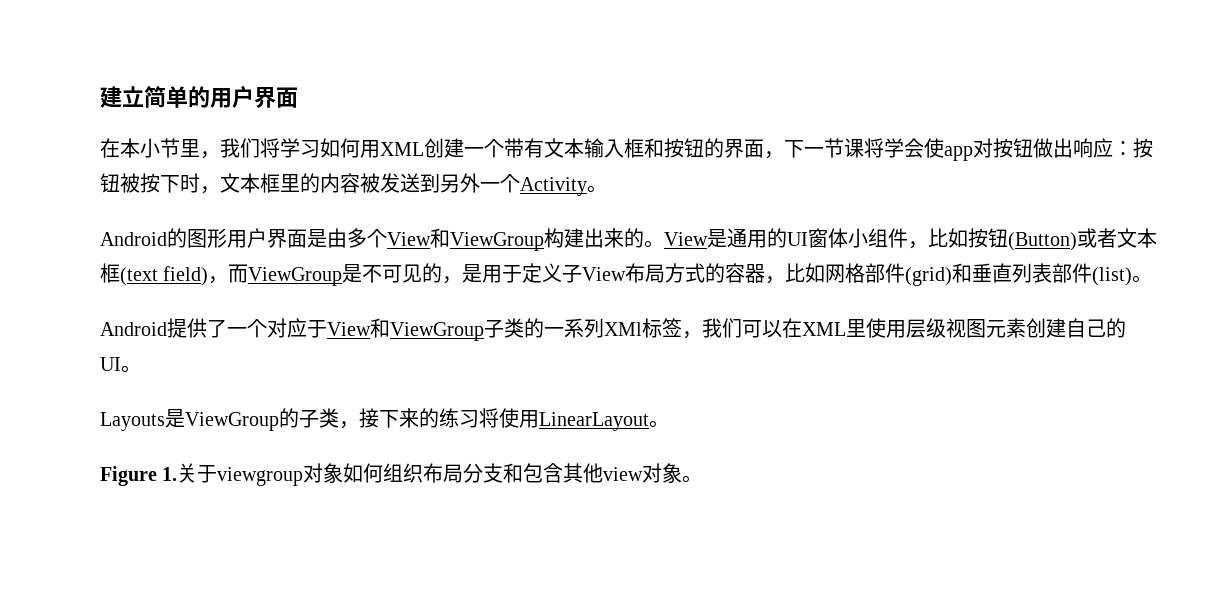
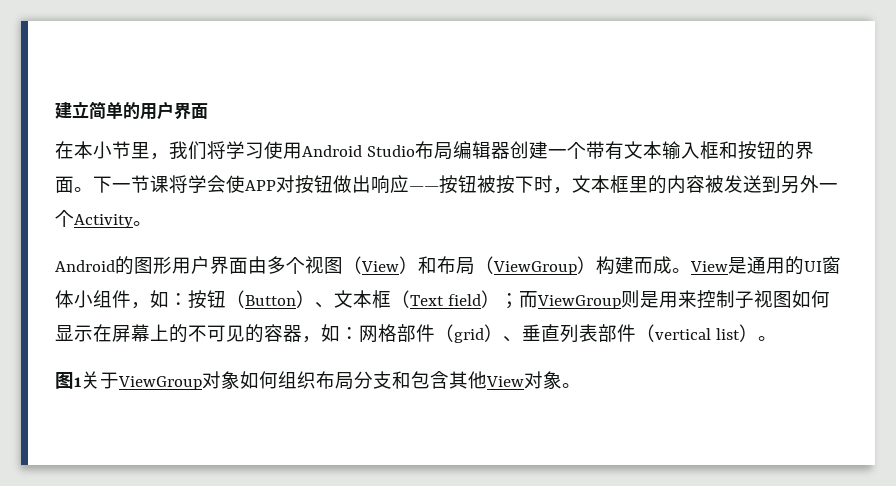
- 在本小节里，我们将学习如何用XML创建一个带有文本输入框和按钮的界面，下一节课将学会使app对按钮做出响应：按钮被按下时，文本框里的内容被发送到另外一个Activity。
+ 在本小节里，我们将学习使用Android Studio布局编辑器创建一个带有文本输入框和按钮的界面。下一节课将学会使APP对按钮做出响应——按钮被按下时，文本框里的内容被发送到另外一个Activity。
- Android的图形用户界面是由多个View和ViewGroup构建出来的。
+ Android的图形用户界面由多个视图（View）和布局（ViewGroup）构建而成。
- View是通用的UI窗体小组件，比如按钮(Button)或者文本框(text field)，而ViewGroup是不可见的，是用于定义子View布局方式的容器，比如网格部件(grid)和垂直列表部件(list)。
- Android提供了一个对应于View和ViewGroup子类的一系列XMl标签，我们可以在XML里使用层级视图元素创建自己的UI。
- Layouts是ViewGroup的子类，接下来的练习将使用LinearLayout。
- Figure 1.关于viewgroup对象如何组织布局分支和包含其他view对象。
+ View是通用的UI窗体小组件，如：按钮（Button）、文本框（Text field）；而ViewGroup则是用来控制子视图如何显示在屏幕上的不可见的容器，如：网格部件（grid）、垂直列表部件（vertical list）。
+ 图1关于ViewGroup对象如何组织布局分支和包含其他View对象。

